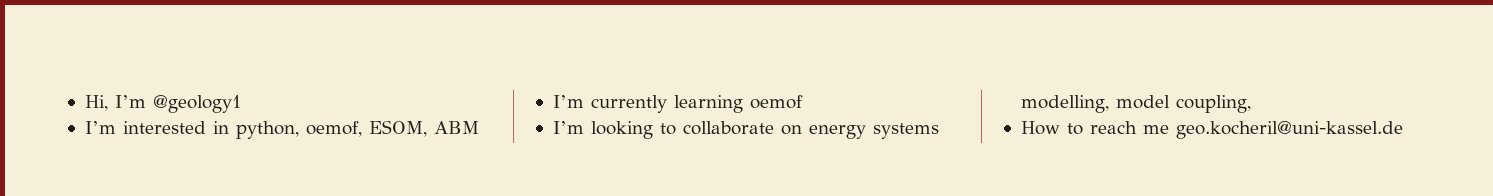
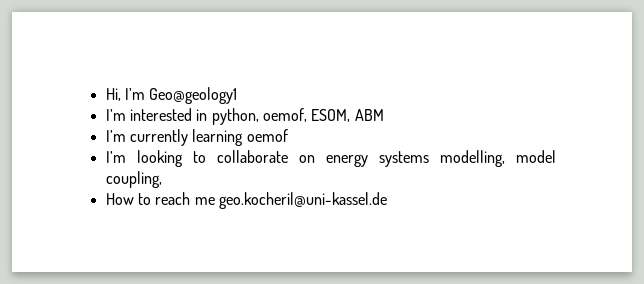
- Hi, I’m @geology1
+ Hi, I’m Geo@geology1

